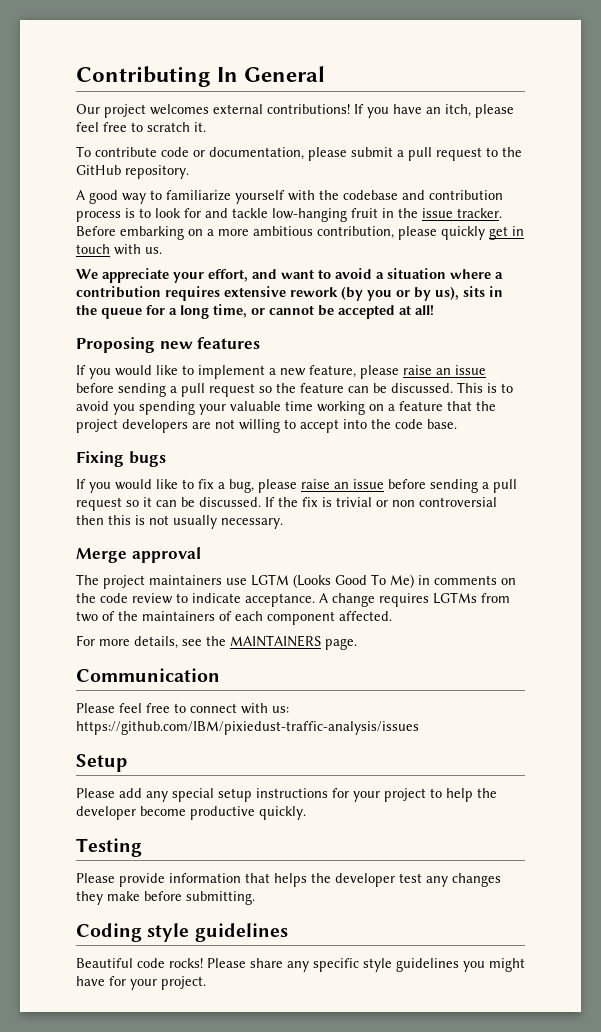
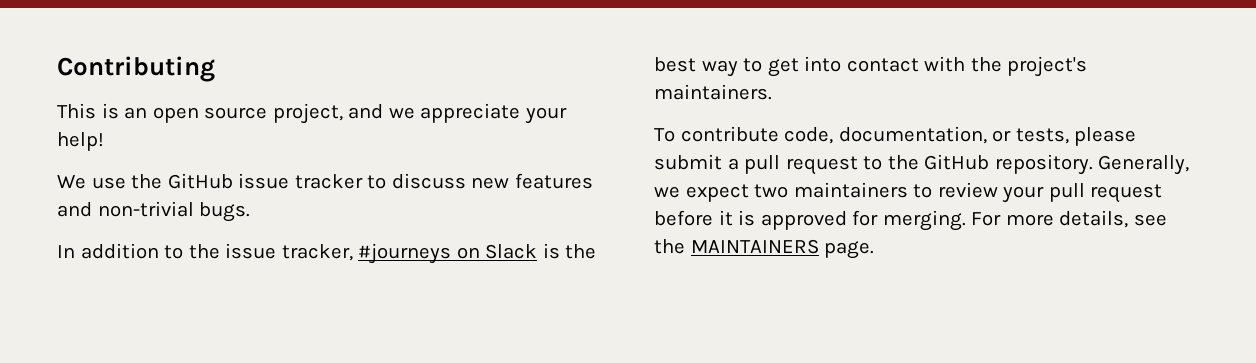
- Contributing In General
- Our project welcomes external contributions! If you have an itch, please feel free to scratch it.
- To contribute code or documentation, please submit a pull request to the GitHub repository.
- A good way to familiarize yourself with the codebase and contribution process is to look for and tackle low-hanging fruit in the issue tracker. Before embarking on a more ambitious contribution, please quickly get in touch with us.
- We appreciate your effort, and want to avoid a situation where a contribution requires extensive rework (by you or by us), sits in the queue for a long time, or cannot be accepted at all!
- Proposing new features
- If you would like to implement a new feature, please raise an issue before sending a pull request so the feature can be discussed. This is to avoid you spending your valuable time working on a feature that the project developers are not willing to accept into the code base.
- Fixing bugs
- If you would like to fix a bug, please raise an issue before sending a pull request so it can be discussed. If the fix is trivial or non controversial then this is not usually necessary.
- Merge approval
- The project maintainers use LGTM (Looks Good To Me) in comments on the code review to indicate acceptance. A change requires LGTMs from two of the maintainers of each component affected.
- For more details, see the MAINTAINERS page.
+ Contributing
+ This is an open source project, and we appreciate your help!
+ We use the GitHub issue tracker to discuss new features and non-trivial bugs.
+ In addition to the issue tracker, #journeys on Slack is the best way to get into contact with the project's maintainers.
+ To contribute code, documentation, or tests, please submit a pull request to the GitHub repository. Generally, we expect two maintainers to review your pull request before it is approved for merging. For more details, see the MAINTAINERS page.
- Communication
- Please feel free to connect with us: https://github.com/IBM/pixiedust-traffic-analysis/issues
- Setup
- Please add any special setup instructions for your project to help the developer become productive quickly.
- Testing
- Please provide information that helps the developer test any changes they make before submitting.
- Coding style guidelines
- Beautiful code rocks! Please share any specific style guidelines you might have for your project.

